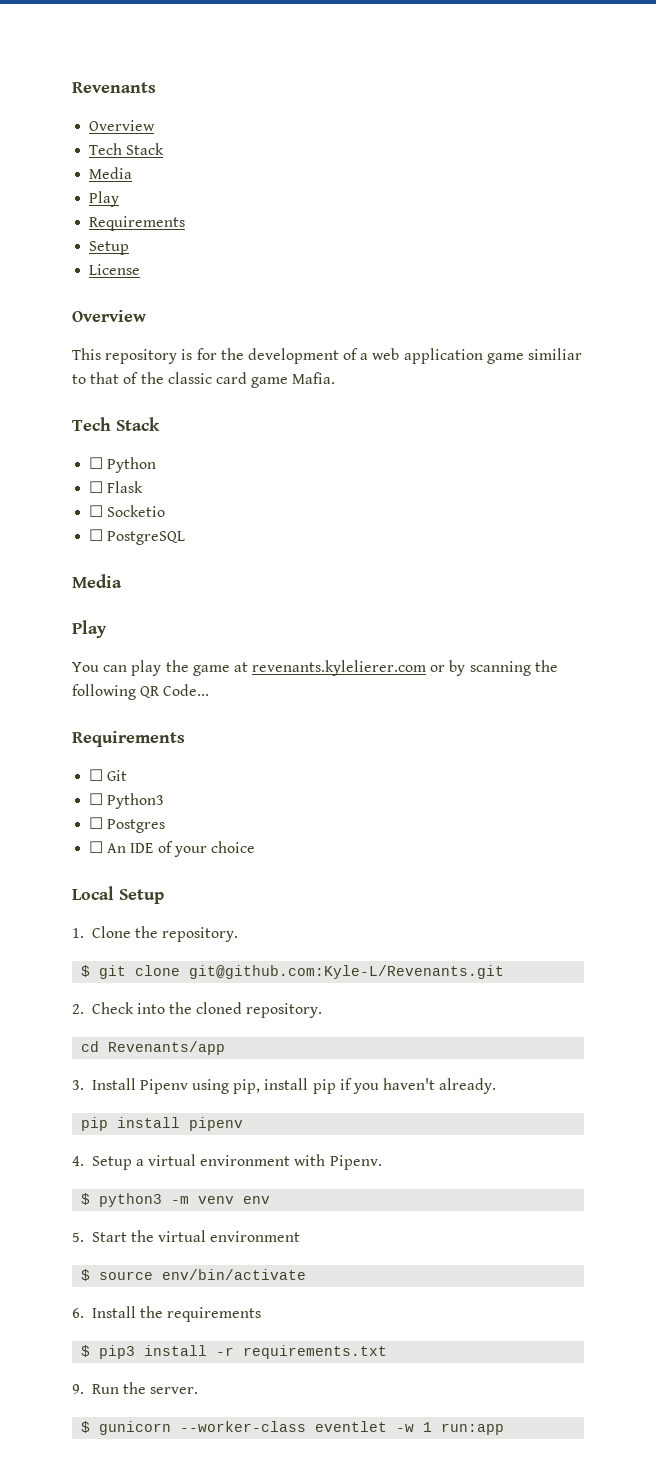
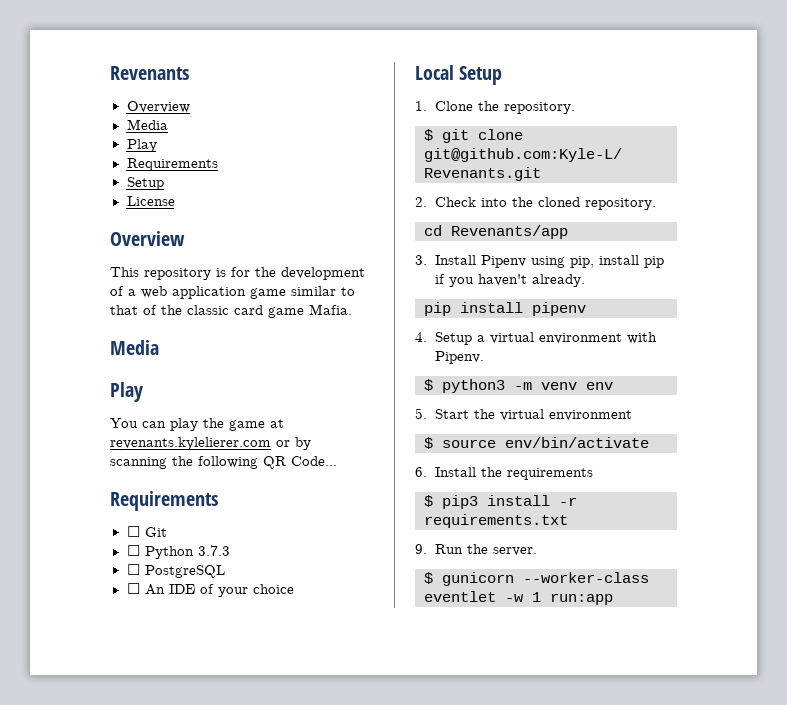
  Revenants
  Overview
- Tech Stack
- This repository is for the development of a web application game similiar to that of the classic card game Mafia.
- Tech Stack
- ☐ Python
- ☐ Flask
- ☐ Socketio
- ☐ PostgreSQL
+ This repository is for the development of a web application game similar to that of the classic card game Mafia.
- ☐ Python3
- ☐ Postgres
+ ☐ Python 3.7.3
+ ☐ PostgreSQL

